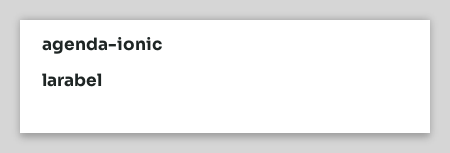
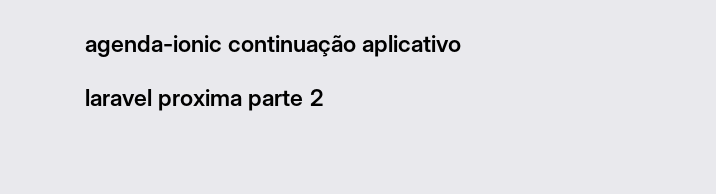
- agenda-ionic
- larabel
+ agenda-ionic continuação aplicativo
+ laravel proxima parte 2

